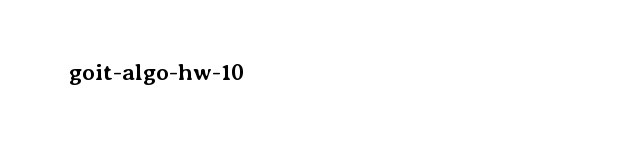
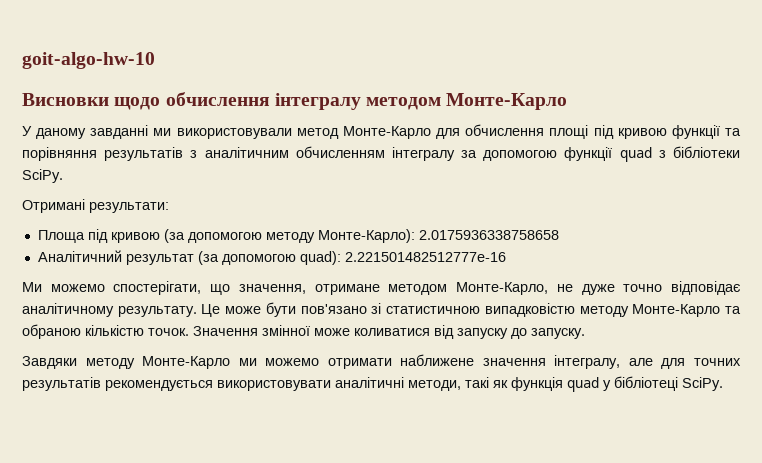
+ Висновки щодо обчислення інтегралу методом Монте-Карло
+ У даному завданні ми використовували метод Монте-Карло для обчислення площі під кривою функції та порівняння результатів з аналітичним обчисленням інтегралу за допомогою функції quad з бібліотеки SciPy.
+ Отримані результати:
+ Площа під кривою (за допомогою методу Монте-Карло): 2.0175936338758658
+ Аналітичний результат (за допомогою quad): 2.221501482512777e-16
+ Ми можемо спостерігати, що значення, отримане методом Монте-Карло, не дуже точно відповідає аналітичному результату. Це може бути пов'язано зі статистичною випадковістю методу Монте-Карло та обраною кількістю точок. Значення змінної може коливатися від запуску до запуску.
+ Завдяки методу Монте-Карло ми можемо отримати наближене значення інтегралу, але для точних результатів рекомендується використовувати аналітичні методи, такі як функція quad у бібліотеці SciPy.

